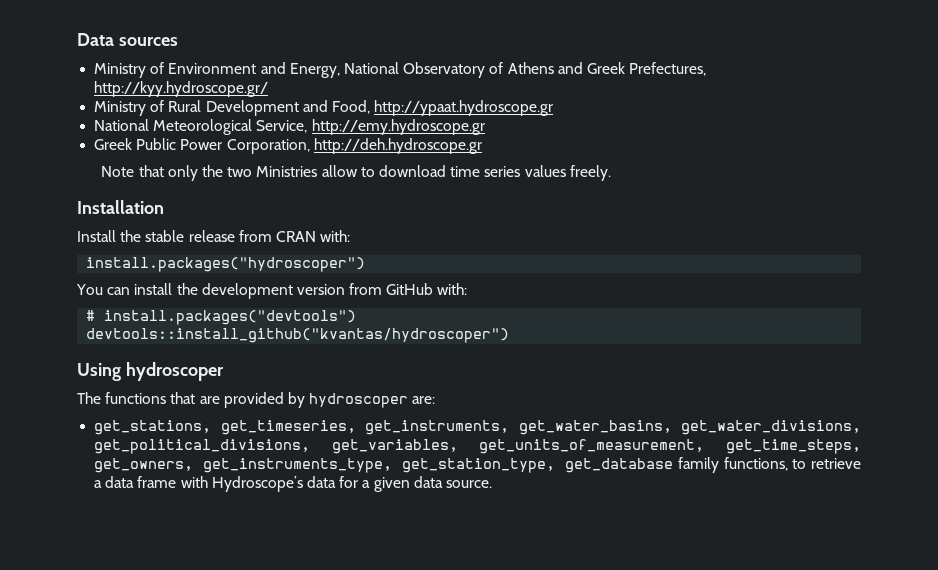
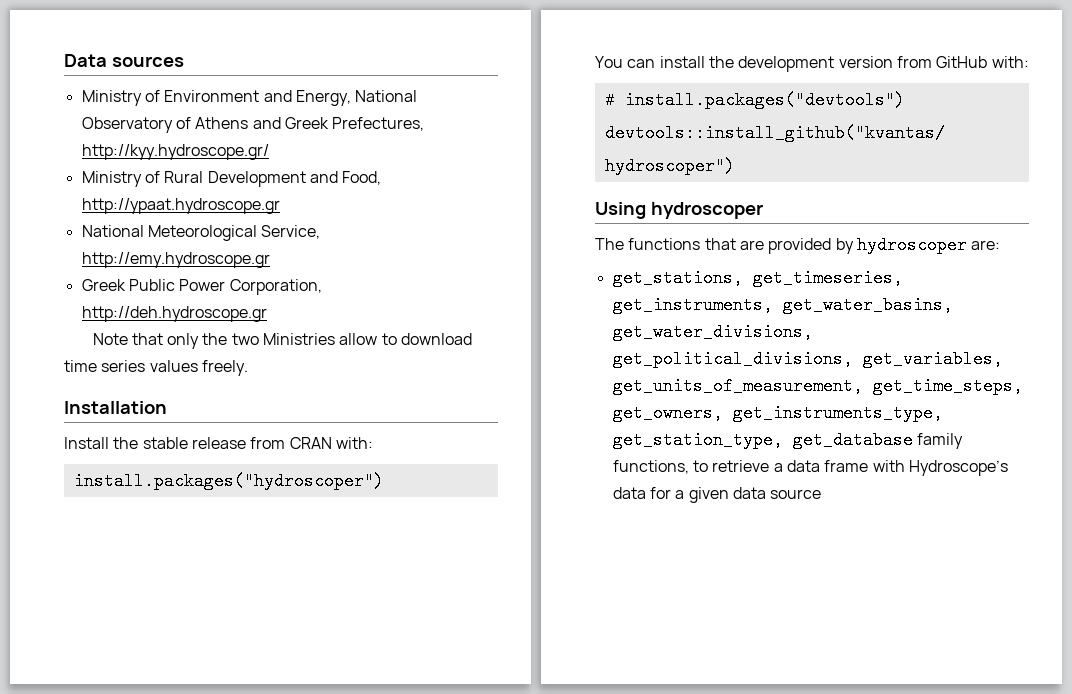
- get_stations, get_timeseries, get_instruments, get_water_basins, get_water_divisions, get_political_divisions, get_variables, get_units_of_measurement, get_time_steps, get_owners, get_instruments_type, get_station_type, get_database family functions, to retrieve a data frame with Hydroscope’s data for a given data source.
+ get_stations, get_timeseries, get_instruments, get_water_basins, get_water_divisions, get_political_divisions, get_variables, get_units_of_measurement, get_time_steps, get_owners, get_instruments_type, get_station_type, get_database family functions, to retrieve a data frame with Hydroscope’s data for a given data source

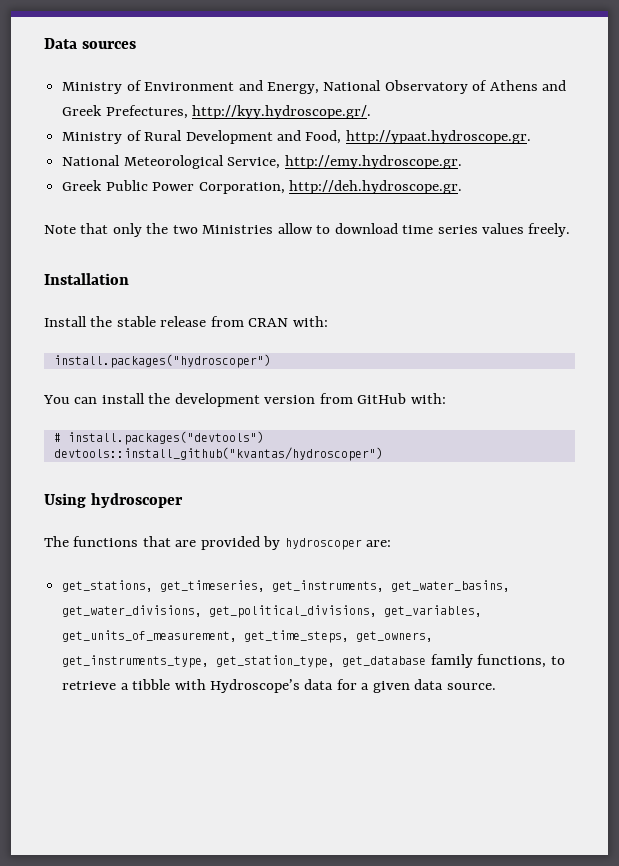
- Ministry of Environment and Energy, National Observatory of Athens and Greek Prefectures, http://kyy.hydroscope.gr/
+ Ministry of Environment and Energy, National Observatory of Athens and Greek Prefectures, http://kyy.hydroscope.gr/.
- Ministry of Rural Development and Food, http://ypaat.hydroscope.gr
+ Ministry of Rural Development and Food, http://ypaat.hydroscope.gr.
- National Meteorological Service, http://emy.hydroscope.gr
+ National Meteorological Service, http://emy.hydroscope.gr.
- Greek Public Power Corporation, http://deh.hydroscope.gr
+ Greek Public Power Corporation, http://deh.hydroscope.gr.
- get_stations, get_timeseries, get_instruments, get_water_basins, get_water_divisions, get_political_divisions, get_variables, get_units_of_measurement, get_time_steps, get_owners, get_instruments_type, get_station_type, get_database family functions, to retrieve a data frame with Hydroscope’s data for a given data source
+ get_stations, get_timeseries, get_instruments, get_water_basins, get_water_divisions, get_political_divisions, get_variables, get_units_of_measurement, get_time_steps, get_owners, get_instruments_type, get_station_type, get_database family functions, to retrieve a tibble with Hydroscope’s data for a given data source.

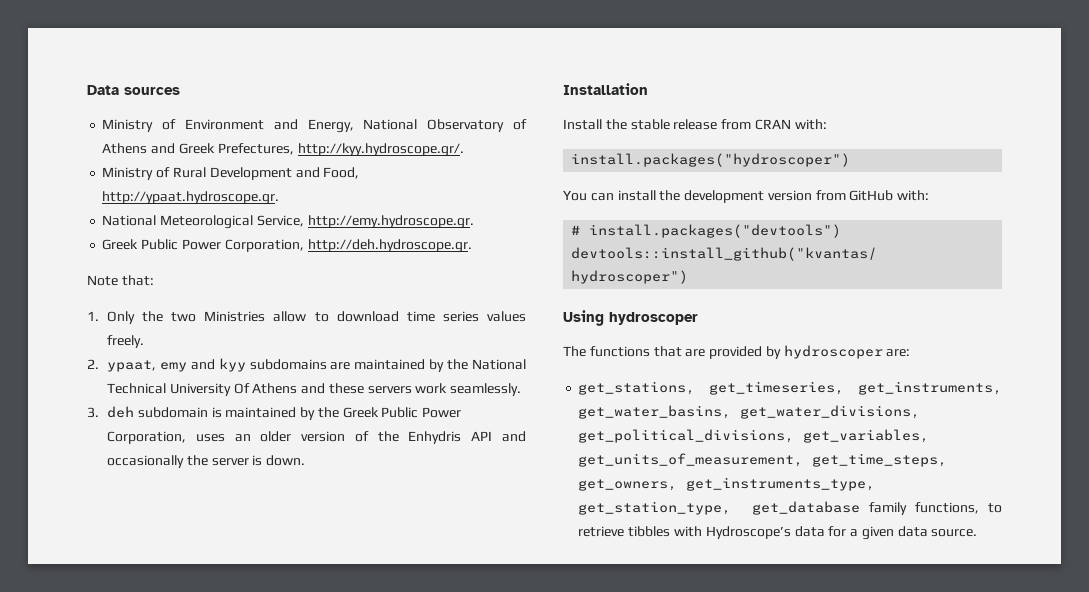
- Note that only the two Ministries allow to download time series values freely.
+ Note that:
+ 1. Only the two Ministries allow to download time series values freely.
+ 2. ypaat, emy and kyy subdomains are maintained by the National Technical University Of Athens and these servers work seamlessly.
+ 3. deh subdomain is maintained by the Greek Public Power Corporation, uses an older version of the Enhydris API and occasionally the server is down.
- get_stations, get_timeseries, get_instruments, get_water_basins, get_water_divisions, get_political_divisions, get_variables, get_units_of_measurement, get_time_steps, get_owners, get_instruments_type, get_station_type, get_database family functions, to retrieve a tibble with Hydroscope’s data for a given data source.
+ get_stations, get_timeseries, get_instruments, get_water_basins, get_water_divisions, get_political_divisions, get_variables, get_units_of_measurement, get_time_steps, get_owners, get_instruments_type, get_station_type, get_database family functions, to retrieve tibbles with Hydroscope’s data for a given data source.

